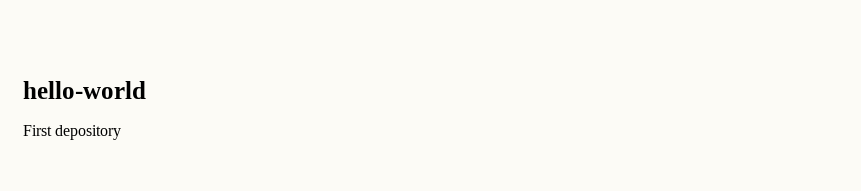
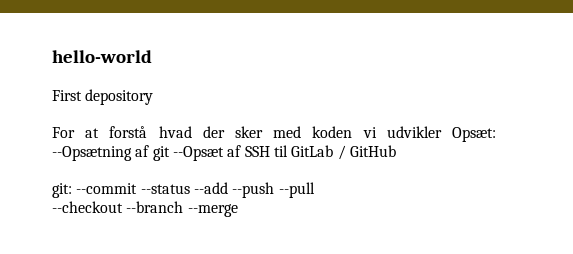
+ For at forstå hvad der sker med koden vi udvikler Opsæt: --Opsætning af git --Opsæt af SSH til GitLab / GitHub
+ git: --commit --status --add --push --pull
+ --checkout --branch --merge

